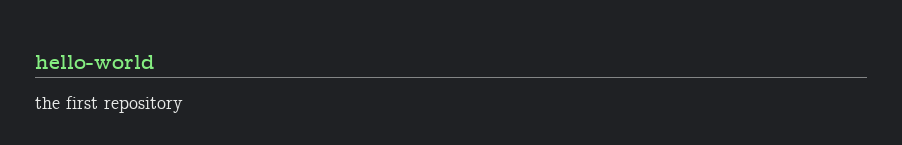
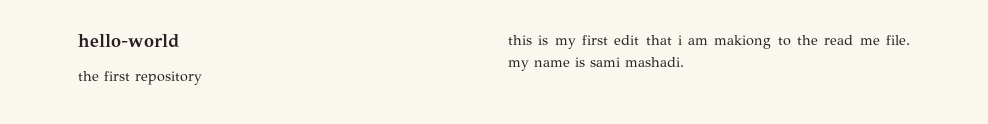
+ this is my first edit that i am makiong to the read me file. my name is sami mashadi.

